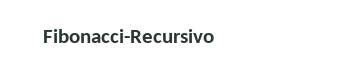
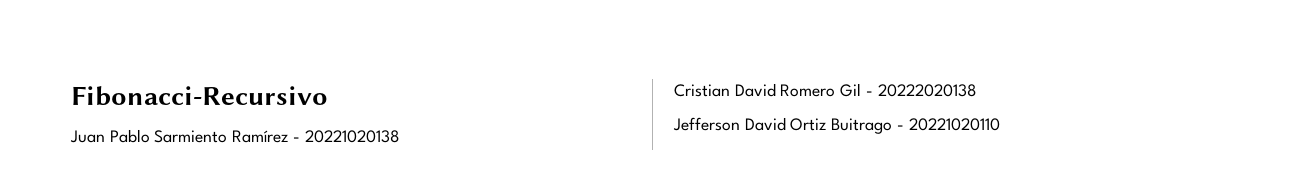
+ Juan Pablo Sarmiento Ramírez - 20221020138
+ Cristian David Romero Gil - 20222020138
+ Jefferson David Ortiz Buitrago - 20221020110

